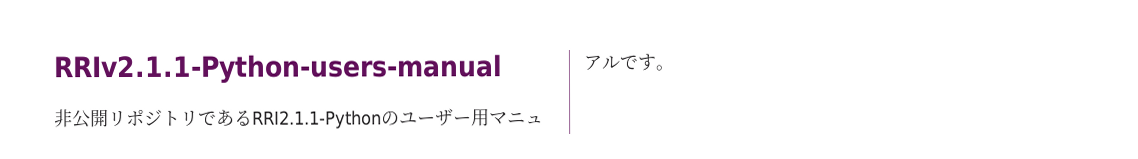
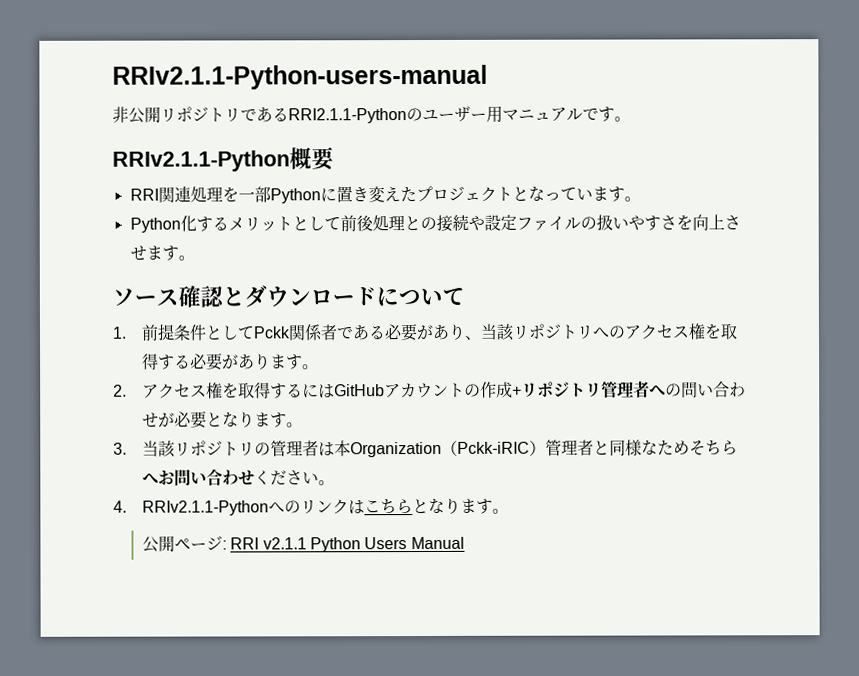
+ RRIv2.1.1-Python概要
+ RRI関連処理を一部Pythonに置き変えたプロジェクトとなっています。
+ Python化するメリットとして前後処理との接続や設定ファイルの扱いやすさを向上させます。
+ ソース確認とダウンロードについて
+ 1.前提条件としてPckk関係者である必要があり、当該リポジトリへのアクセス権を取得する必要があります。
+ 2.アクセス権を取得するにはGitHubアカウントの作成+リポジトリ管理者への問い合わせが必要となります。
+ 3.当該リポジトリの管理者は本Organization（Pckk-iRIC）管理者と同様なためそちらへお問い合わせください。
+ 4. RRIv2.1.1-Pythonへのリンクはこちらとなります。
+ 公開ページ: RRI v2.1.1 Python Users Manual

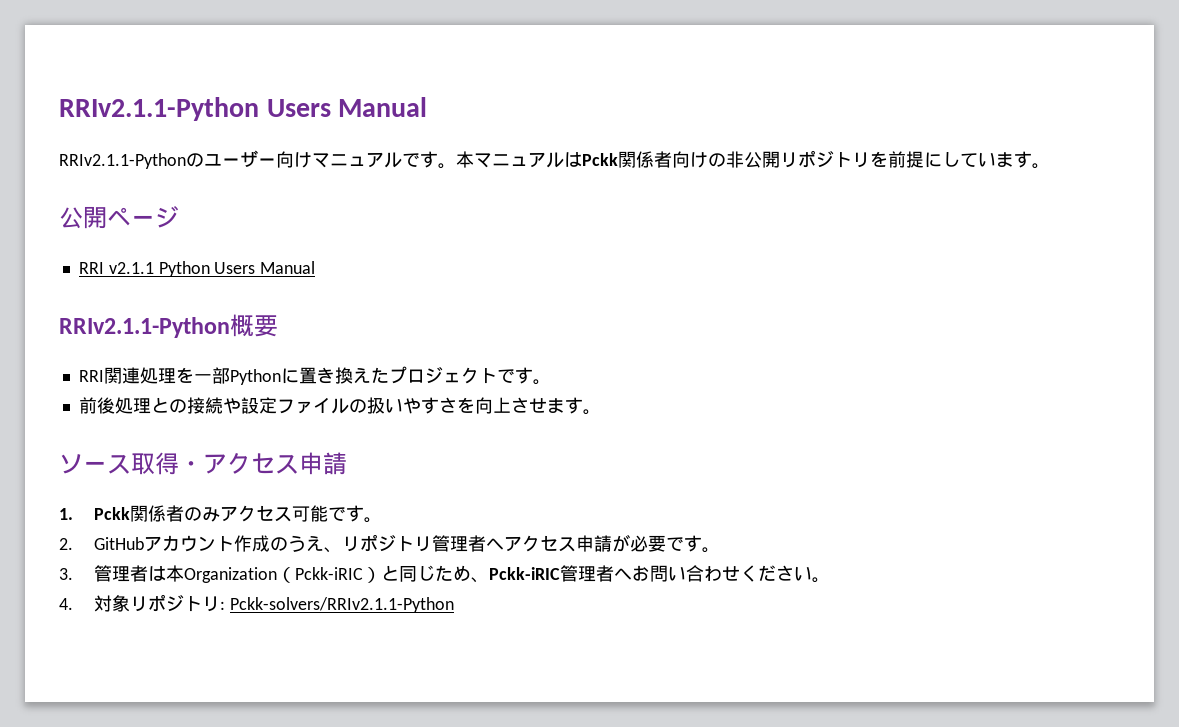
- RRIv2.1.1-Python-users-manual
- 非公開リポジトリであるRRI2.1.1-Pythonのユーザー用マニュアルです。
+ RRIv2.1.1-Python Users Manual
+ RRIv2.1.1-Pythonのユーザー向けマニュアルです。本マニュアルはPckk関係者向けの非公開リポジトリを前提にしています。
+ 公開ページ
+ RRI v2.1.1 Python Users Manual
- RRI関連処理を一部Pythonに置き変えたプロジェクトとなっています。
- Python化するメリットとして前後処理との接続や設定ファイルの扱いやすさを向上させます。
+ RRI関連処理を一部Pythonに置き換えたプロジェクトです。
+ 前後処理との接続や設定ファイルの扱いやすさを向上させます。
- ソース確認とダウンロードについて
- 1.前提条件としてPckk関係者である必要があり、当該リポジトリへのアクセス権を取得する必要があります。
- 2.アクセス権を取得するにはGitHubアカウントの作成+リポジトリ管理者への問い合わせが必要となります。
- 3.当該リポジトリの管理者は本Organization（Pckk-iRIC）管理者と同様なためそちらへお問い合わせください。
+ ソース取得・アクセス申請
+ 1. Pckk関係者のみアクセス可能です。
+ 2. GitHubアカウント作成のうえ、リポジトリ管理者へアクセス申請が必要です。
+ 3.管理者は本Organization（Pckk-iRIC）と同じため、Pckk-iRIC管理者へお問い合わせください。
- 4. RRIv2.1.1-Pythonへのリンクはこちらとなります。
- 公開ページ: RRI v2.1.1 Python Users Manual
+ 4.対象リポジトリ: Pckk-solvers/RRIv2.1.1-Python

